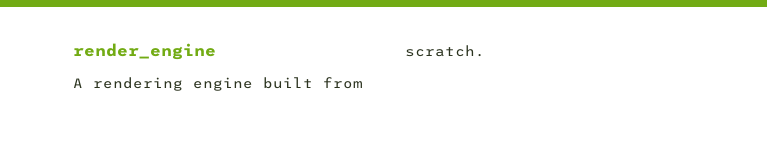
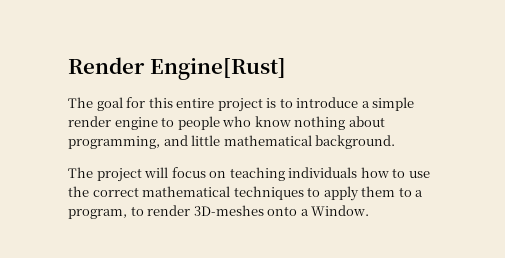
- render_engine
- A rendering engine built from scratch.
+ Render Engine[Rust]
+ The goal for this entire project is to introduce a simple render engine to people who know nothing about programming, and little mathematical background.
+ The project will focus on teaching individuals how to use the correct mathematical techniques to apply them to a program, to render 3D-meshes onto a Window.

